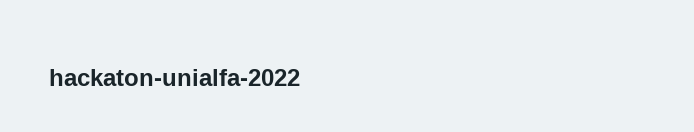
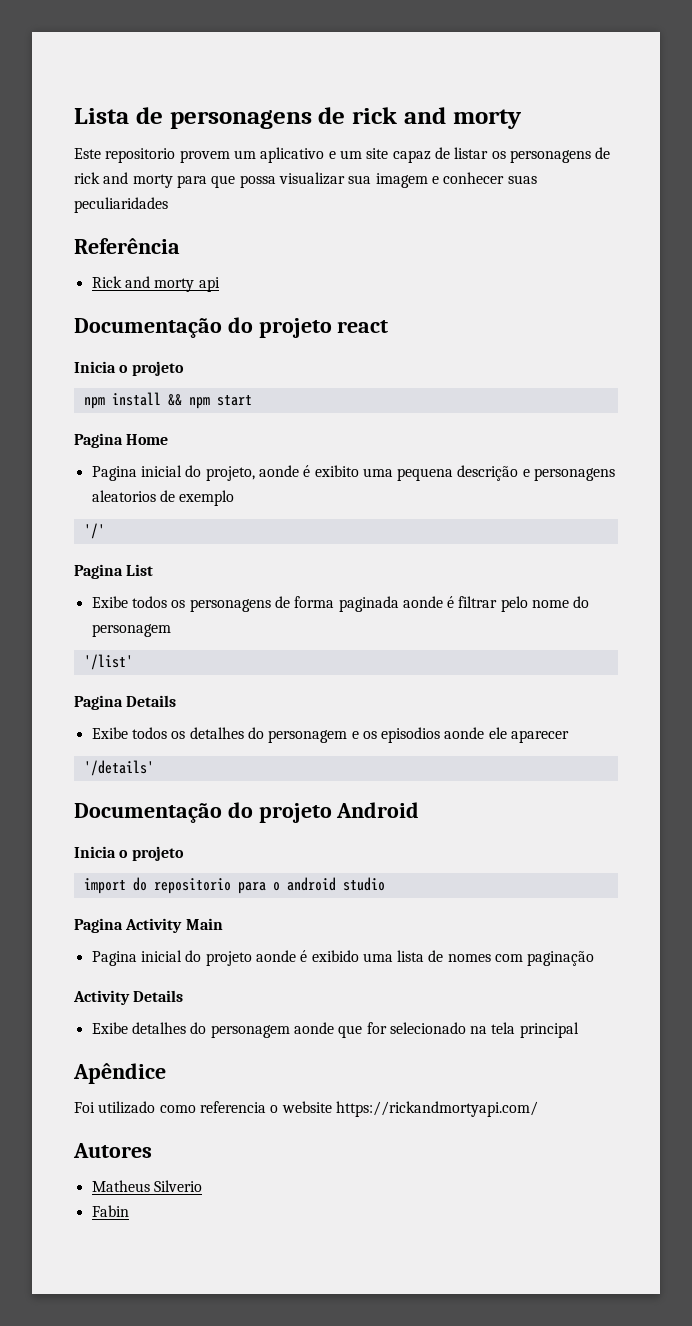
- hackaton-unialfa-2022
+ Lista de personagens de rick and morty
+ Este repositorio provem um aplicativo e um site capaz de listar os personagens de rick and morty para que possa visualizar sua imagem e conhecer suas peculiaridades
+ Referência
+ Rick and morty api
+ Documentação do projeto react
+ Inicia o projeto
+ npm install && npm start
+ Pagina Home
+ Pagina inicial do projeto, aonde é exibito uma pequena descrição e personagens aleatorios de exemplo
+ '/'
+ Pagina List
+ Exibe todos os personagens de forma paginada aonde é filtrar pelo nome do personagem
+ '/list'
+ Pagina Details
+ Exibe todos os detalhes do personagem e os episodios aonde ele aparecer
+ '/details'
+ Documentação do projeto Android
+ Inicia o projeto
+ import do repositorio para o android studio
+ Pagina Activity Main
+ Pagina inicial do projeto aonde é exibido uma lista de nomes com paginação
+ Activity Details
+ Exibe detalhes do personagem aonde que for selecionado na tela principal
+ Apêndice
+ Foi utilizado como referencia o website https://rickandmortyapi.com/
+ Autores
+ Matheus Silverio
+ Fabin

